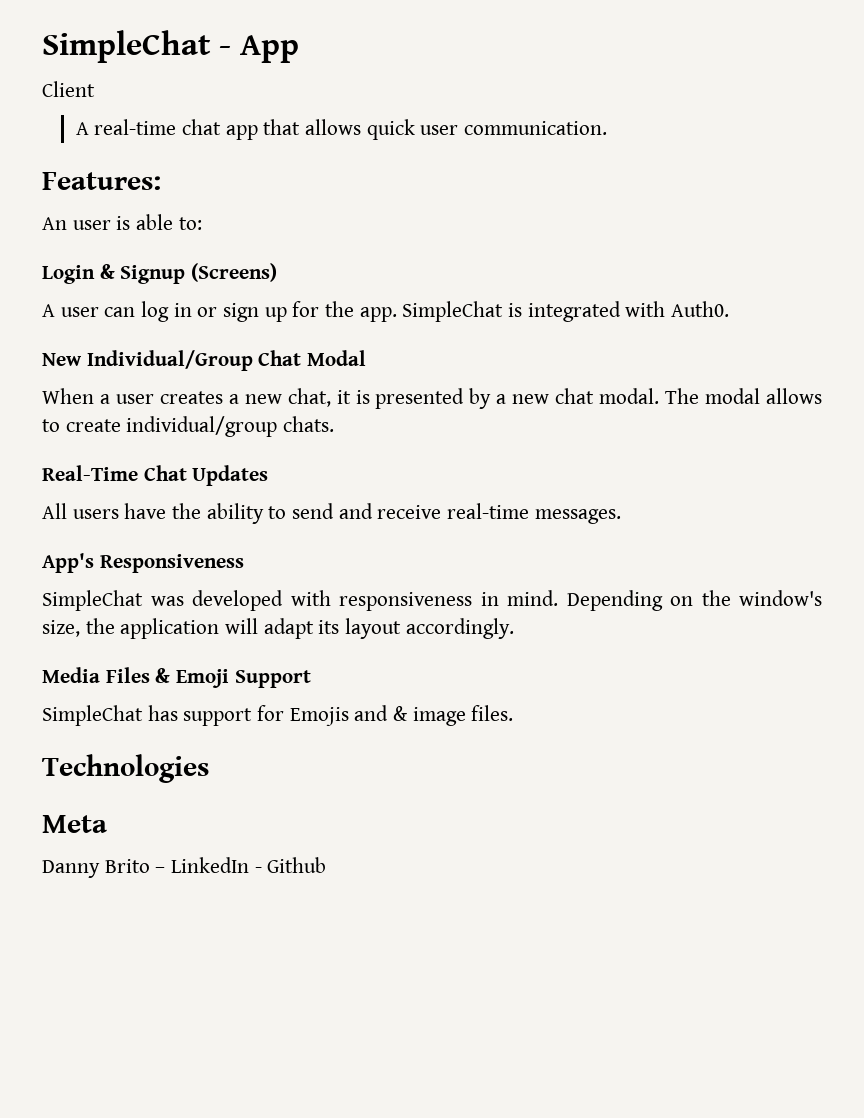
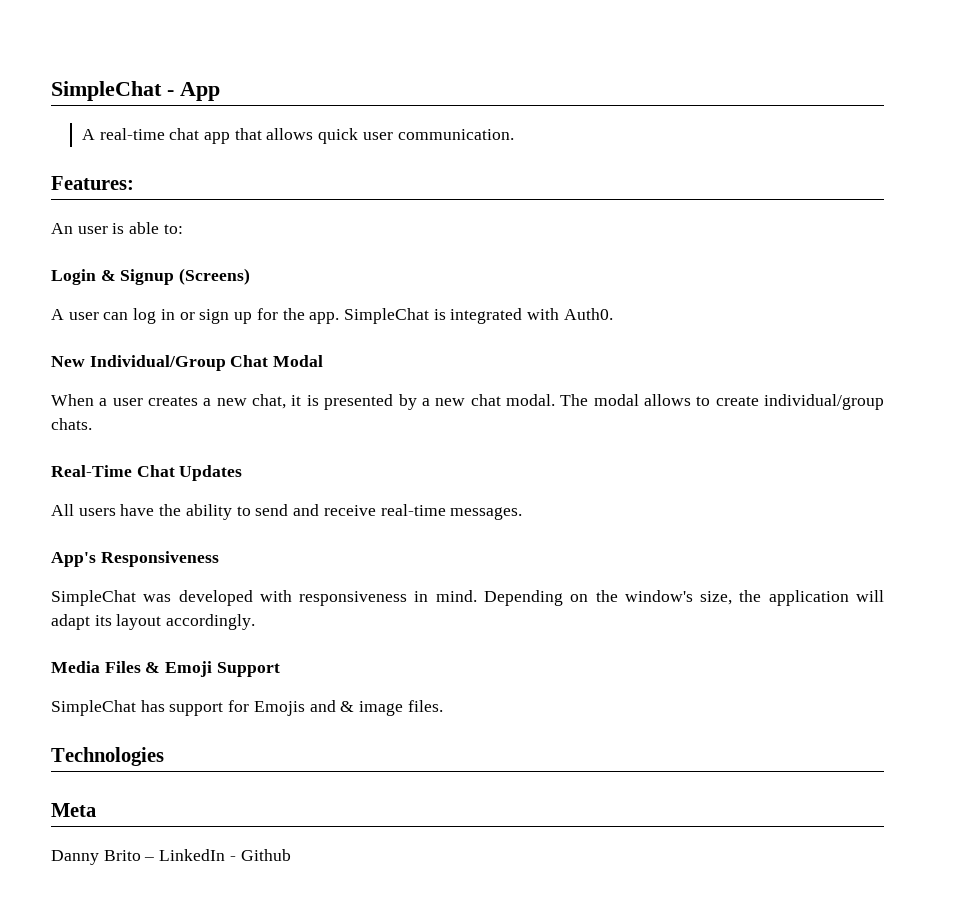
- Client

